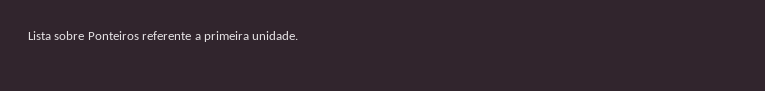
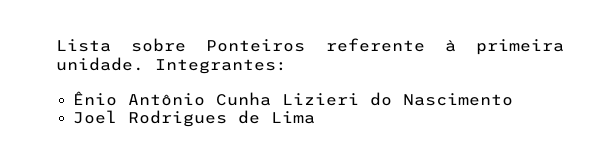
- Lista sobre Ponteiros referente a primeira unidade.
+ Lista sobre Ponteiros referente à primeira unidade.
+ Integrantes:
+ Ênio Antônio Cunha Lizieri do Nascimento
+ Joel Rodrigues de Lima

